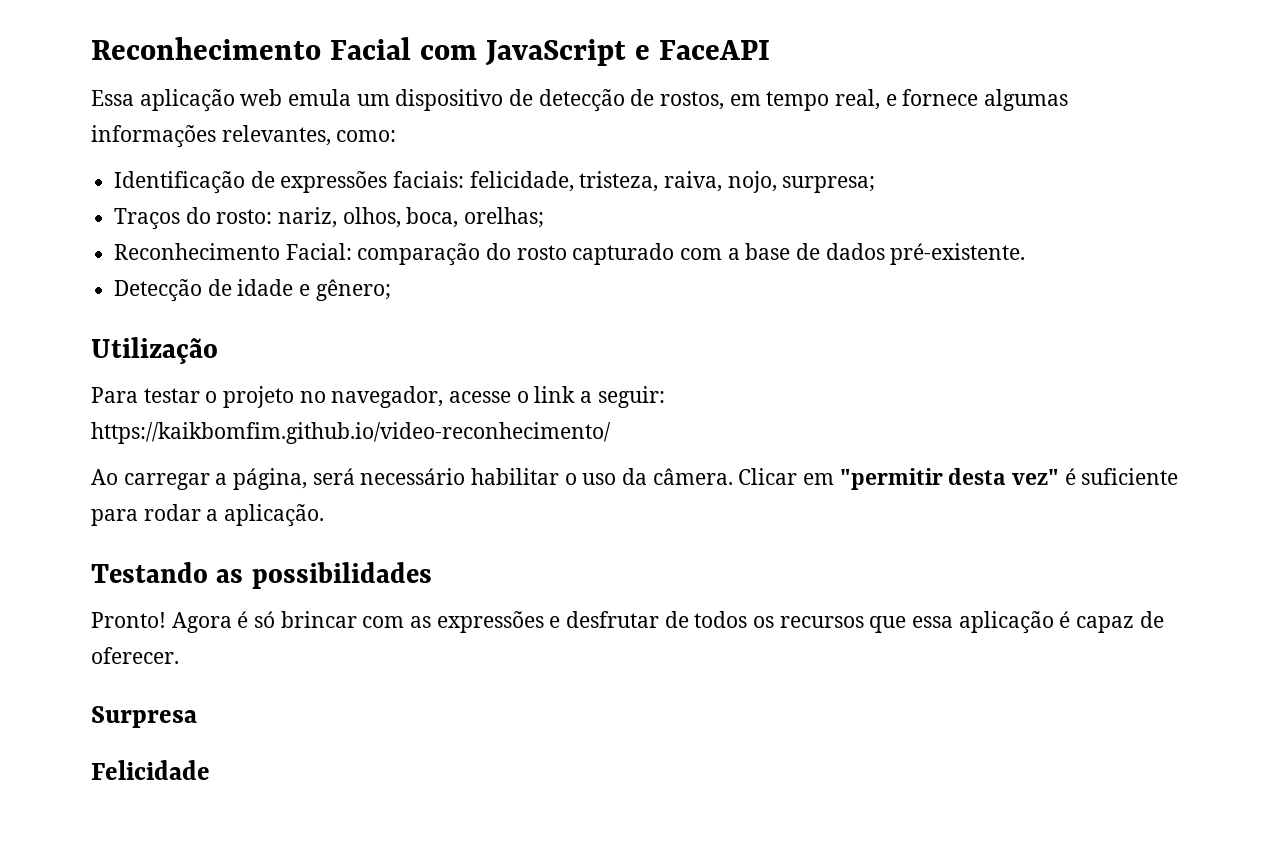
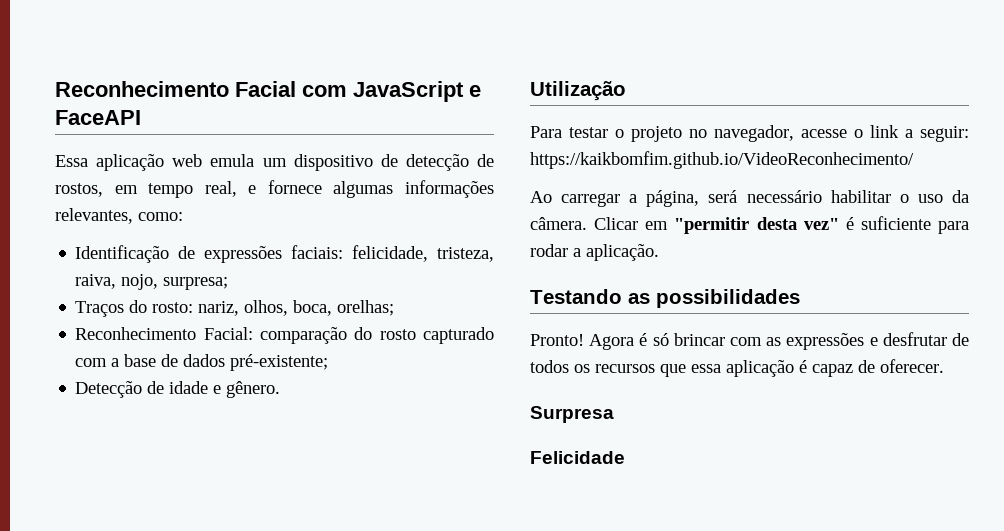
- Reconhecimento Facial: comparação do rosto capturado com a base de dados pré-existente.
+ Reconhecimento Facial: comparação do rosto capturado com a base de dados pré-existente;
- Detecção de idade e gênero;
+ Detecção de idade e gênero.
- Para testar o projeto no navegador, acesse o link a seguir: https://kaikbomfim.github.io/video-reconhecimento/
+ Para testar o projeto no navegador, acesse o link a seguir: https://kaikbomfim.github.io/VideoReconhecimento/

